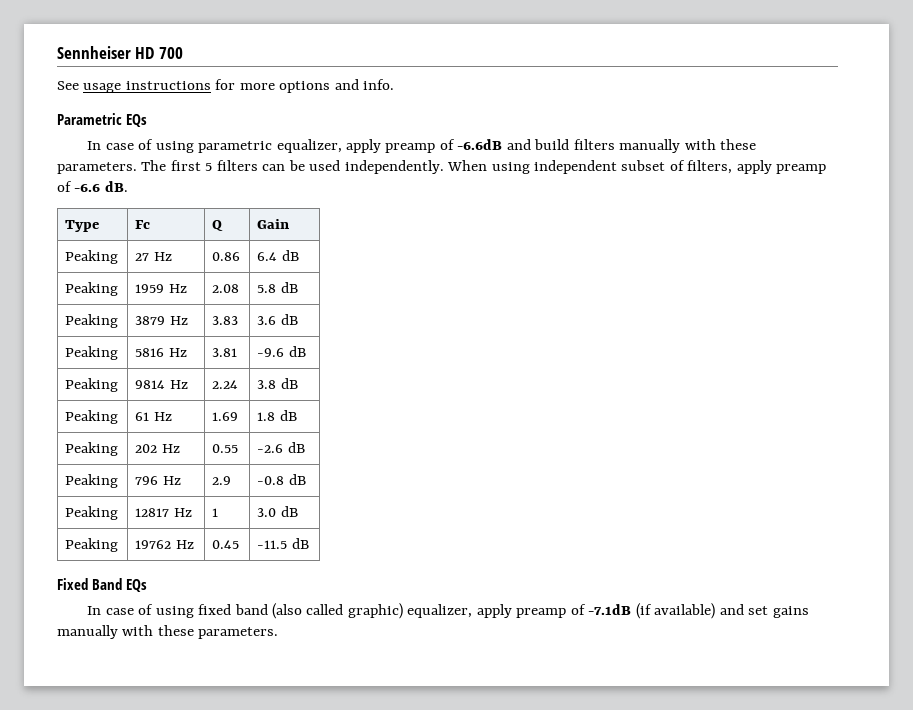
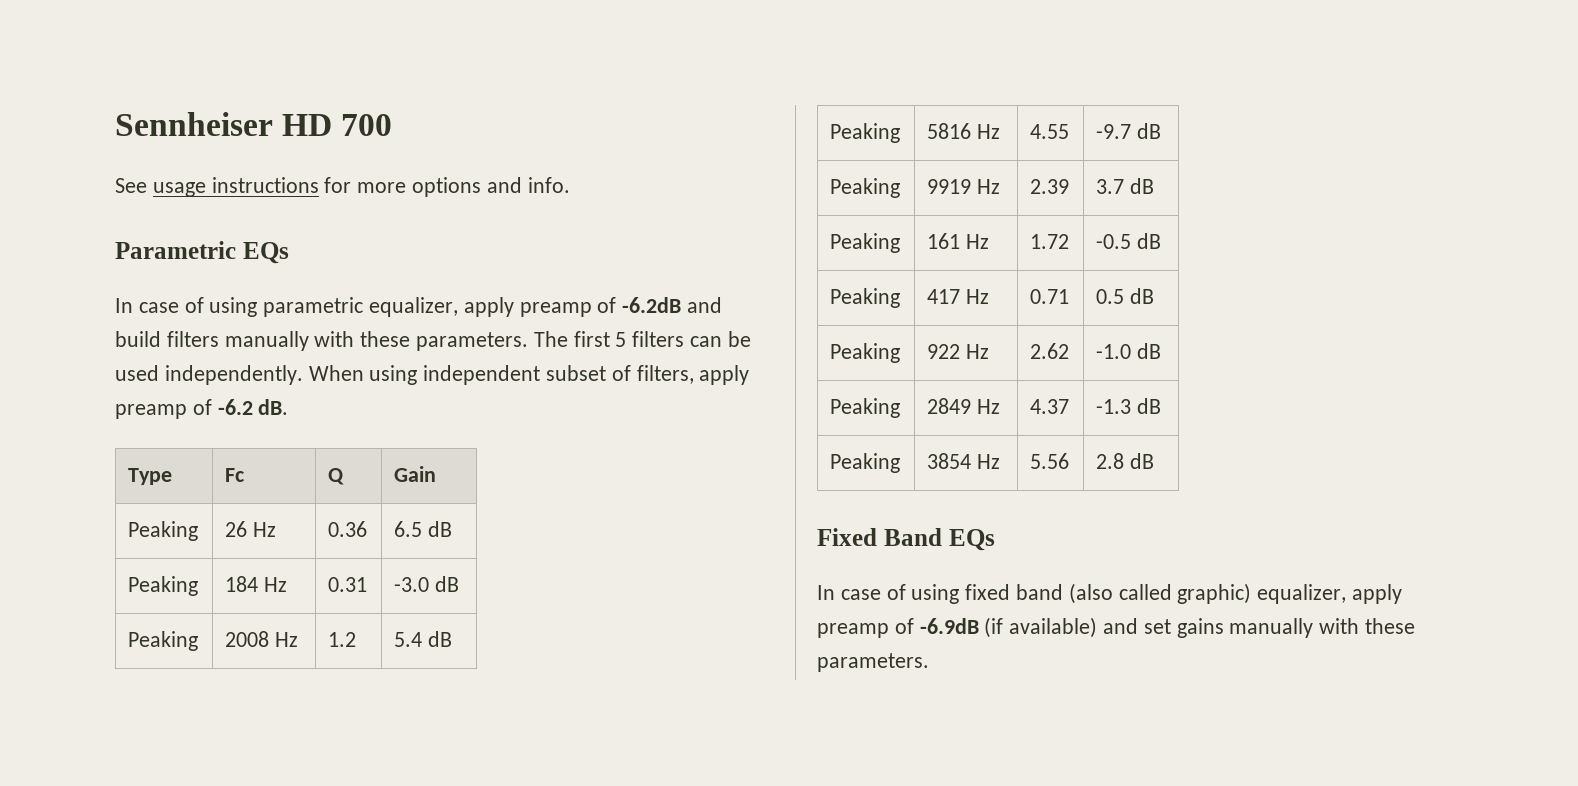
- In case of using parametric equalizer, apply preamp of -6.6dB and build filters manually with these parameters.
+ In case of using parametric equalizer, apply preamp of -6.2dB and build filters manually with these parameters.
- When using independent subset of filters, apply preamp of -6.6 dB.
+ When using independent subset of filters, apply preamp of -6.2 dB.
- Peaking | 27 Hz | 0.86 | 6.4 dB
- Peaking | 1959 Hz | 2.08 | 5.8 dB
- Peaking | 3879 Hz | 3.83 | 3.6 dB
+ Peaking | 26 Hz | 0.36 | 6.5 dB
+ Peaking | 184 Hz | 0.31 | -3.0 dB
+ Peaking | 2008 Hz | 1.2 | 5.4 dB
- Peaking | 5816 Hz | 3.81 | -9.6 dB
- Peaking | 9814 Hz | 2.24 | 3.8 dB
- Peaking | 61 Hz | 1.69 | 1.8 dB
- Peaking | 202 Hz | 0.55 | -2.6 dB
- Peaking | 796 Hz | 2.9 | -0.8 dB
- Peaking | 12817 Hz | 1 | 3.0 dB
- Peaking | 19762 Hz | 0.45 | -11.5 dB
+ Peaking | 5816 Hz | 4.55 | -9.7 dB
+ Peaking | 9919 Hz | 2.39 | 3.7 dB
+ Peaking | 161 Hz | 1.72 | -0.5 dB
+ Peaking | 417 Hz | 0.71 | 0.5 dB
+ Peaking | 922 Hz | 2.62 | -1.0 dB
+ Peaking | 2849 Hz | 4.37 | -1.3 dB
+ Peaking | 3854 Hz | 5.56 | 2.8 dB
- In case of using fixed band (also called graphic) equalizer, apply preamp of -7.1dB (if available) and set gains manually with these parameters.
+ In case of using fixed band (also called graphic) equalizer, apply preamp of -6.9dB (if available) and set gains manually with these parameters.

